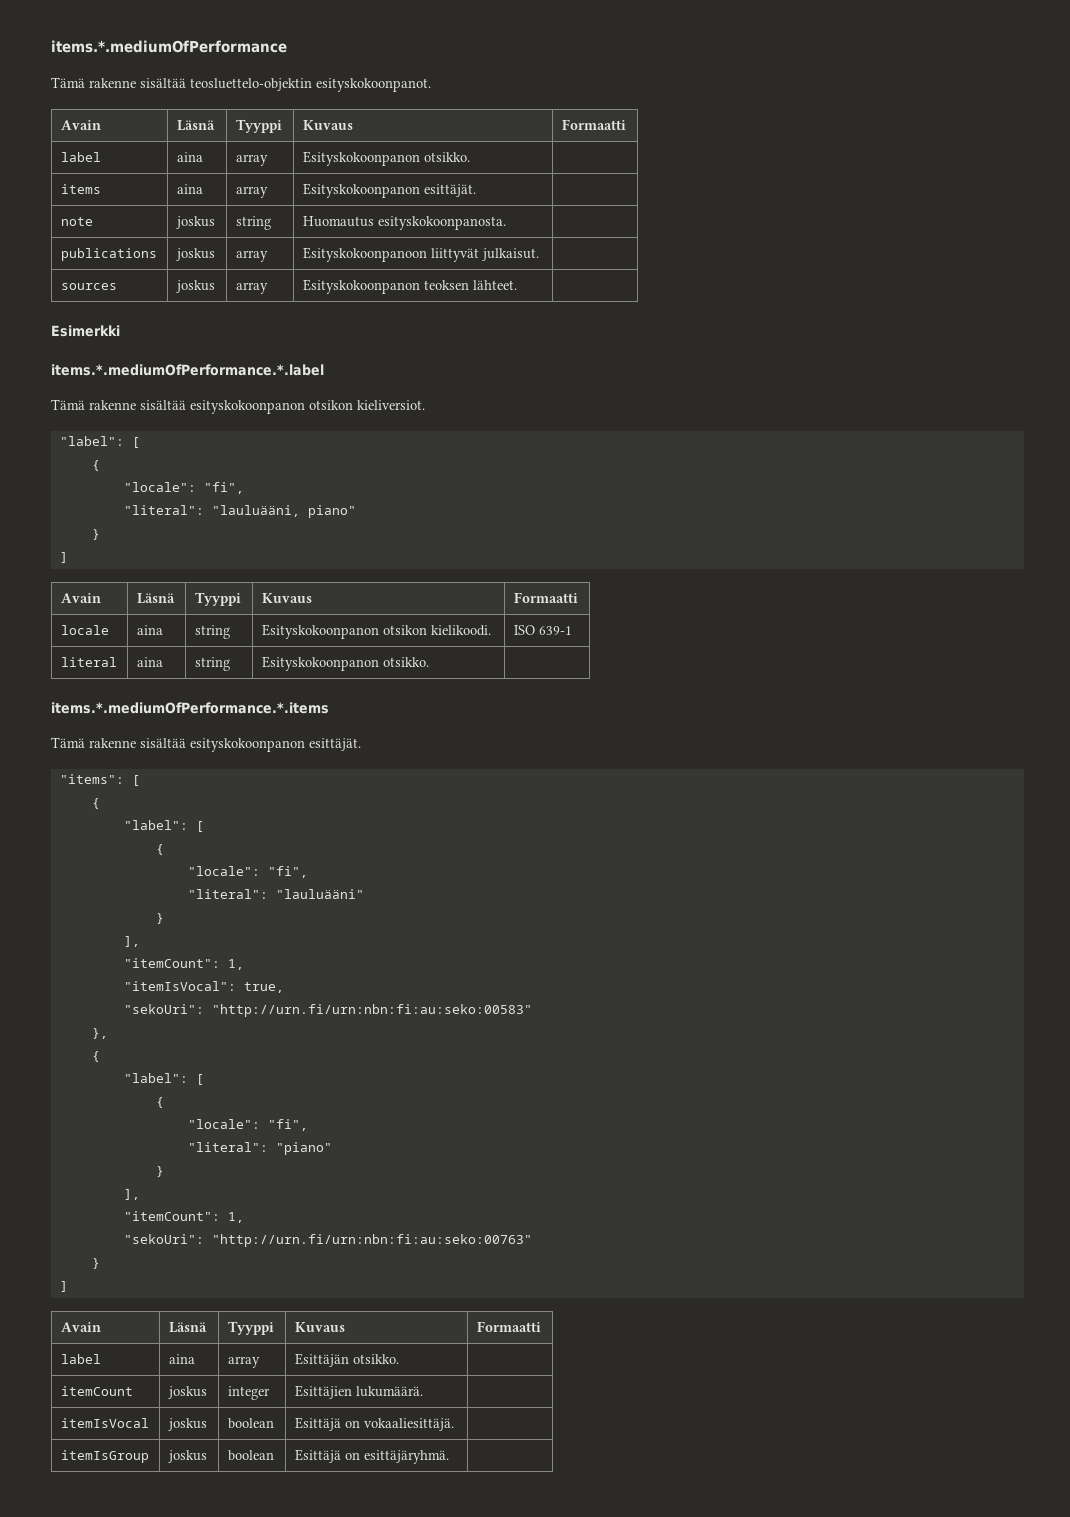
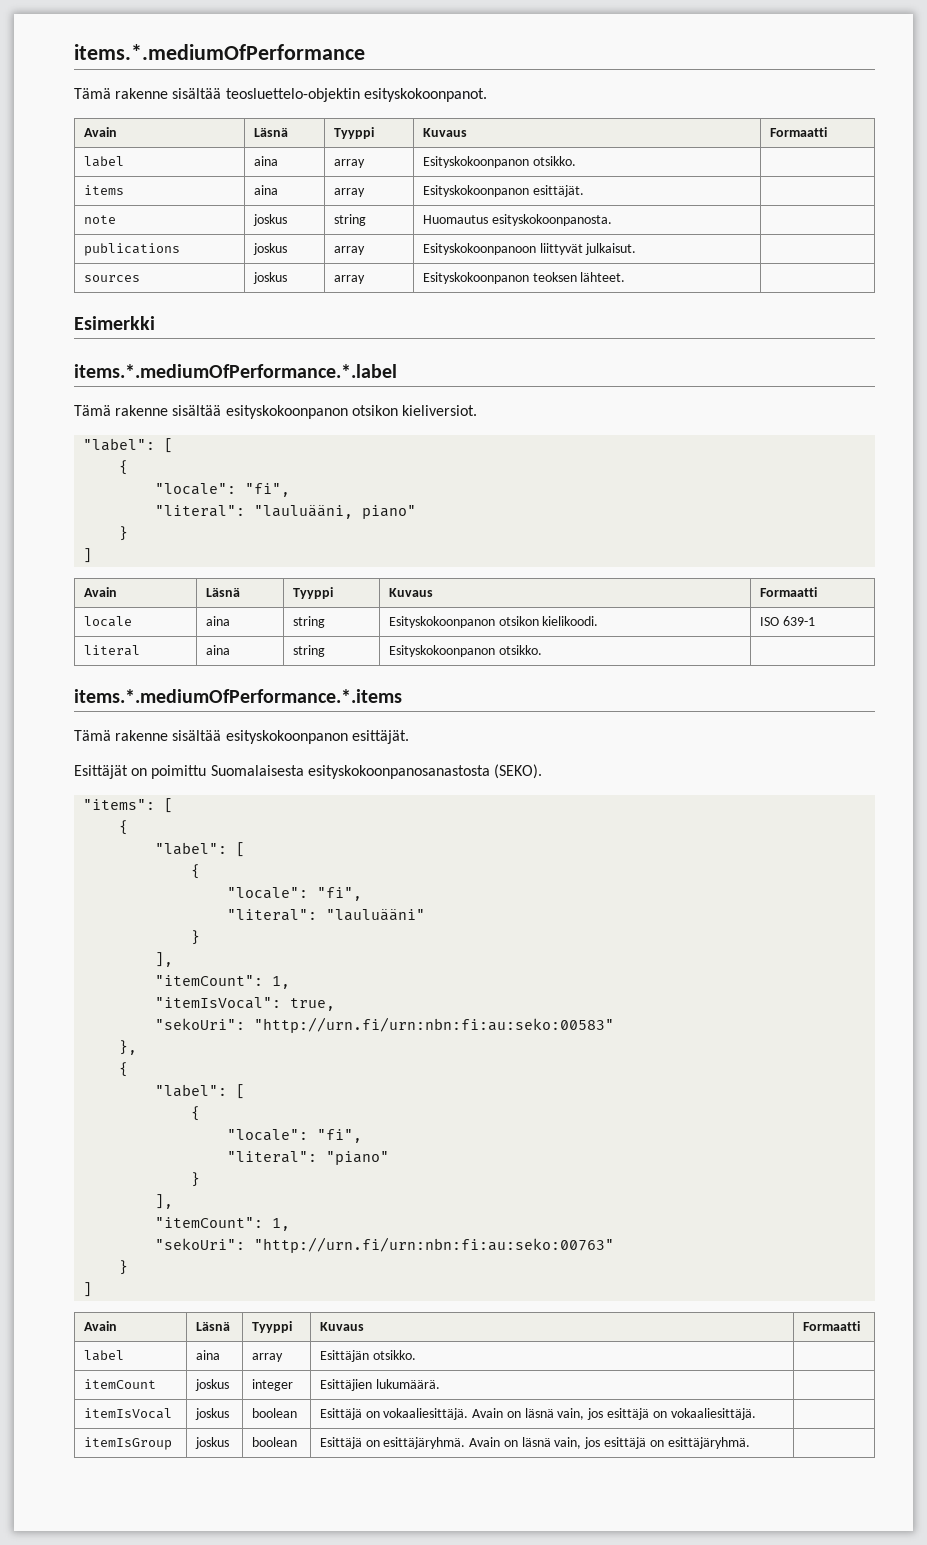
+ Esittäjät on poimittu Suomalaisesta esityskokoonpanosanastosta (SEKO).
- itemIsVocal | joskus | boolean | Esittäjä on vokaaliesittäjä. |
+ itemIsVocal | joskus | boolean | Esittäjä on vokaaliesittäjä. Avain on läsnä vain, jos esittäjä on vokaaliesittäjä. |
- itemIsGroup | joskus | boolean | Esittäjä on esittäjäryhmä. |
+ itemIsGroup | joskus | boolean | Esittäjä on esittäjäryhmä. Avain on läsnä vain, jos esittäjä on esittäjäryhmä. |

